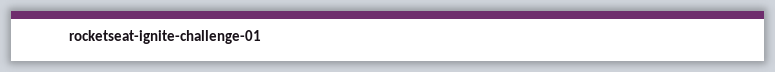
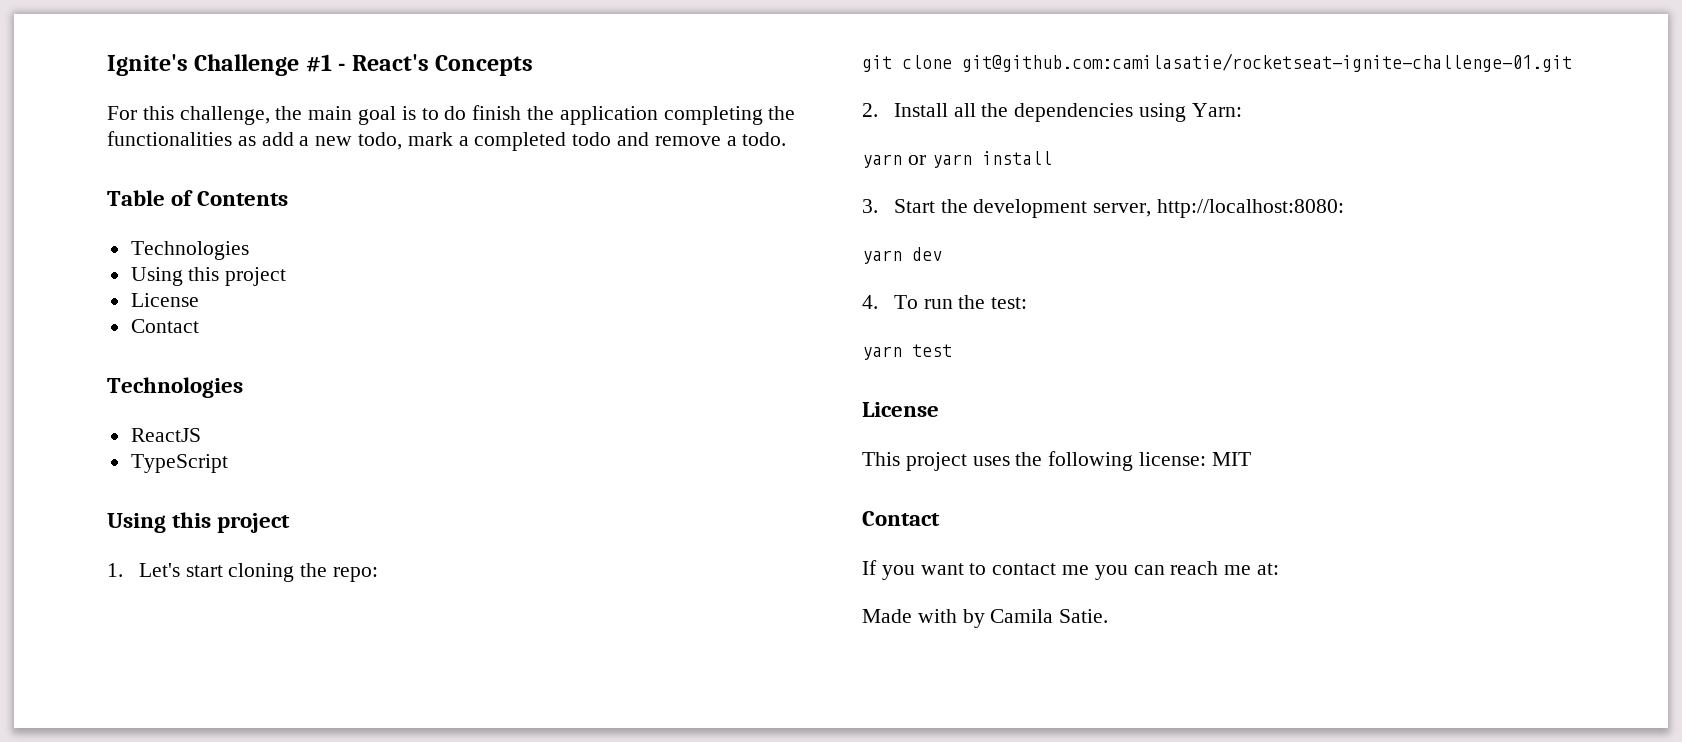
- rocketseat-ignite-challenge-01
+ Ignite's Challenge #1 - React's Concepts
+ For this challenge, the main goal is to do finish the application completing the functionalities as add a new todo, mark a completed todo and remove a todo.
+ Table of Contents
+ Technologies
+ Using this project
+ License
+ Contact
+ Technologies
+ ReactJS
+ TypeScript
+ Using this project
+ 1. Let's start cloning the repo:
+ git clone git@github.com:camilasatie/rocketseat-ignite-challenge-01.git
+ 2. Install all the dependencies using Yarn:
+ yarn or yarn install
+ 3. Start the development server, http://localhost:8080:
+ yarn dev
+ 4. To run the test:
+ yarn test
+ License
+ This project uses the following license: MIT
+ Contact
+ If you want to contact me you can reach me at:
+ Made with by Camila Satie.

